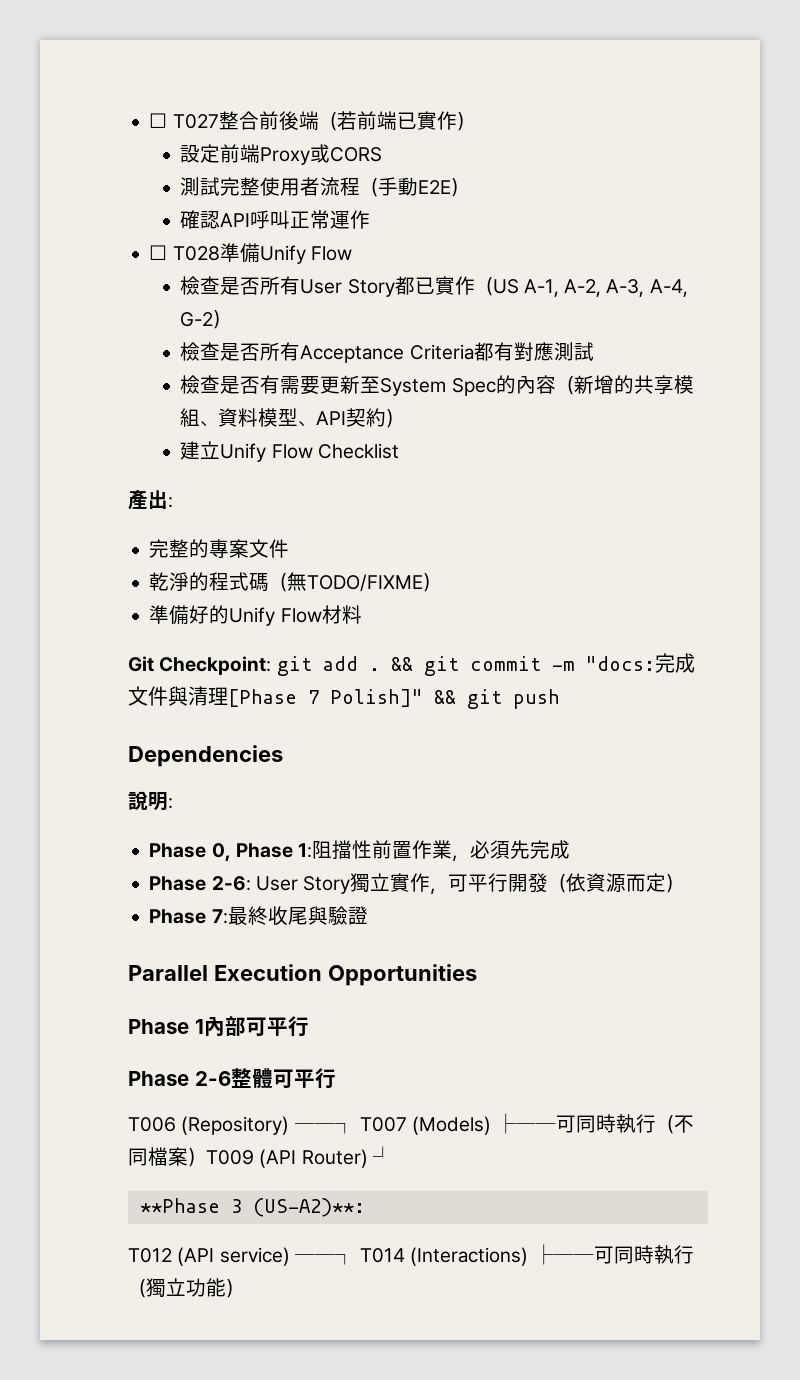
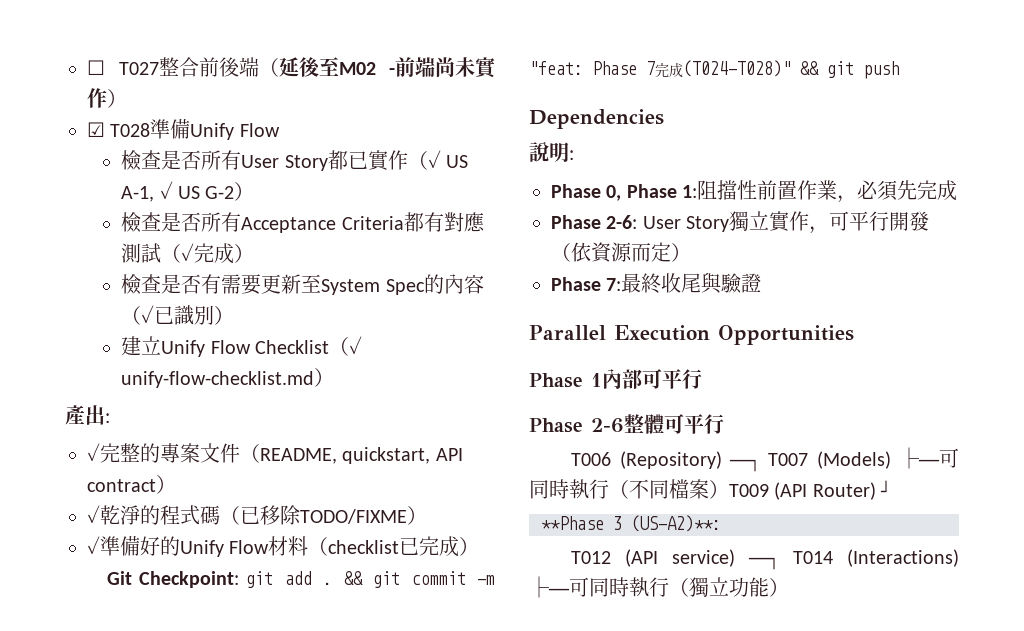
- ☐ T027整合前後端（若前端已實作）
- 設定前端Proxy或CORS
- 測試完整使用者流程（手動E2E）
- 確認API呼叫正常運作
- ☐ T028準備Unify Flow
+ ☐ T027整合前後端（延後至M02 -前端尚未實作）
+ ☑ T028準備Unify Flow
- 檢查是否所有User Story都已實作（US A-1, A-2, A-3, A-4, G-2）
+ 檢查是否所有User Story都已實作（✓ US A-1, ✓ US G-2）
- 檢查是否所有Acceptance Criteria都有對應測試
+ 檢查是否所有Acceptance Criteria都有對應測試（✓完成）
- 檢查是否有需要更新至System Spec的內容（新增的共享模組、資料模型、API契約）
+ 檢查是否有需要更新至System Spec的內容（✓已識別）
- 建立Unify Flow Checklist
+ 建立Unify Flow Checklist（✓ unify-flow-checklist.md）
- 完整的專案文件
- 乾淨的程式碼（無TODO/FIXME）
+ ✓完整的專案文件（README, quickstart, API contract）
+ ✓乾淨的程式碼（已移除TODO/FIXME）
- 準備好的Unify Flow材料
+ ✓準備好的Unify Flow材料（checklist已完成）
- && git commit -m "docs:完成文件與清理[Phase 7 Polish]" && git push
+ && git commit -m "feat: Phase 7完成(T024-T028)" && git push

